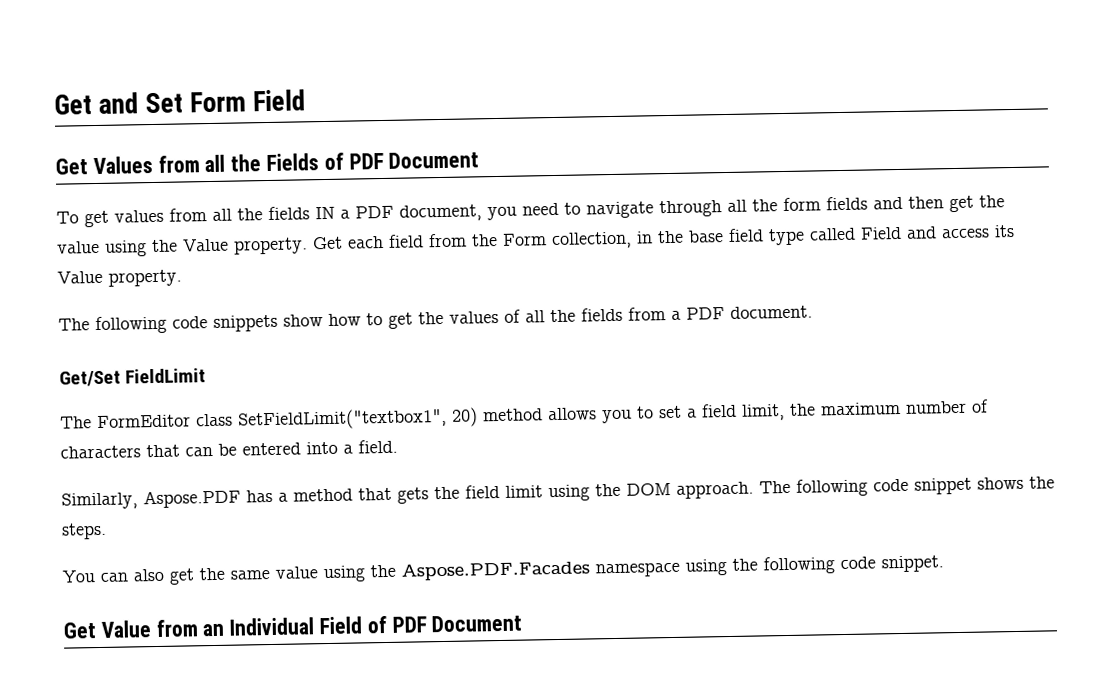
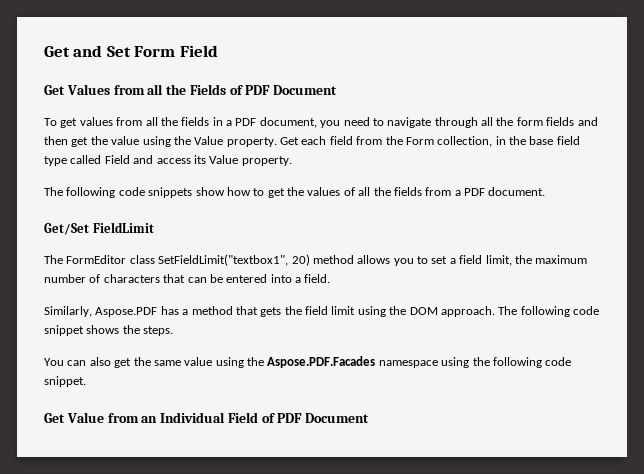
- To get values from all the fields IN a PDF document, you need to navigate through all the form fields and then get the value using the Value property.
+ To get values from all the fields in a PDF document, you need to navigate through all the form fields and then get the value using the Value property.

